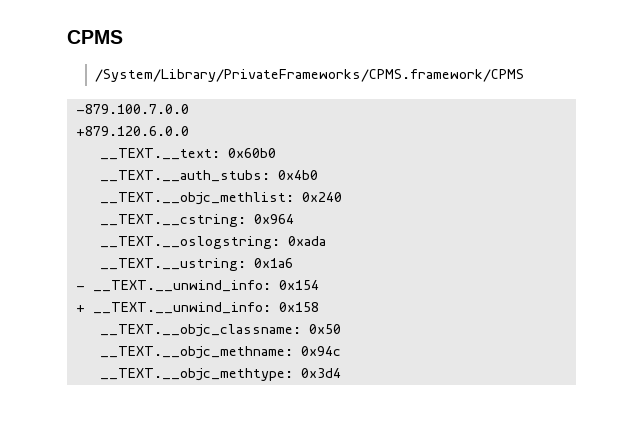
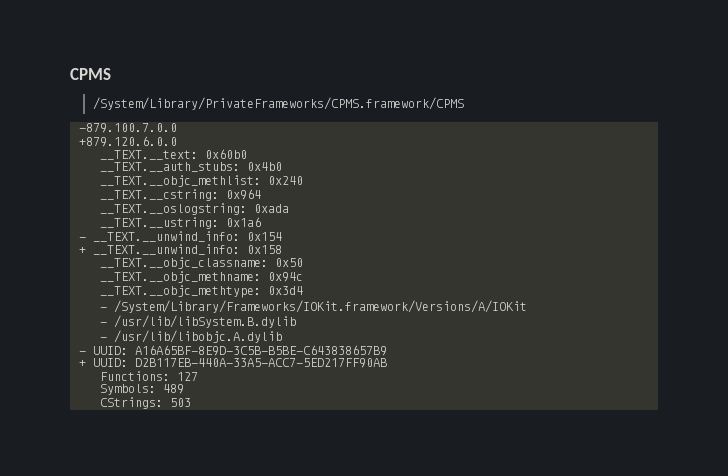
+ - /System/Library/Frameworks/IOKit.framework/Versions/A/IOKit
+ - /usr/lib/libSystem.B.dylib
+ - /usr/lib/libobjc.A.dylib
+ - UUID: A16A65BF-8E9D-3C5B-B5BE-C643838657B9
+ + UUID: D2B117EB-440A-33A5-ACC7-5ED217FF90AB
+ Functions: 127
+ Symbols: 489
+ CStrings: 503

